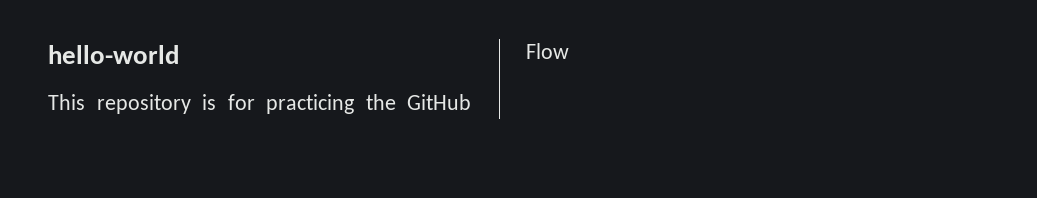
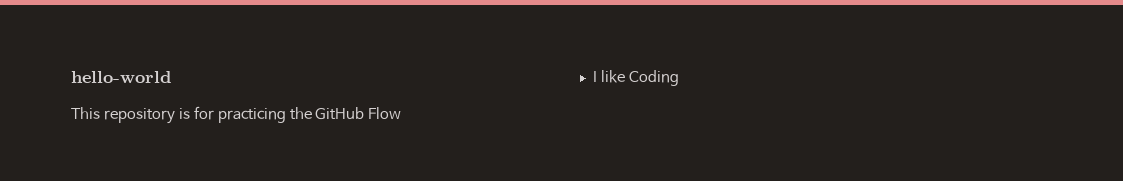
+ I like Coding

